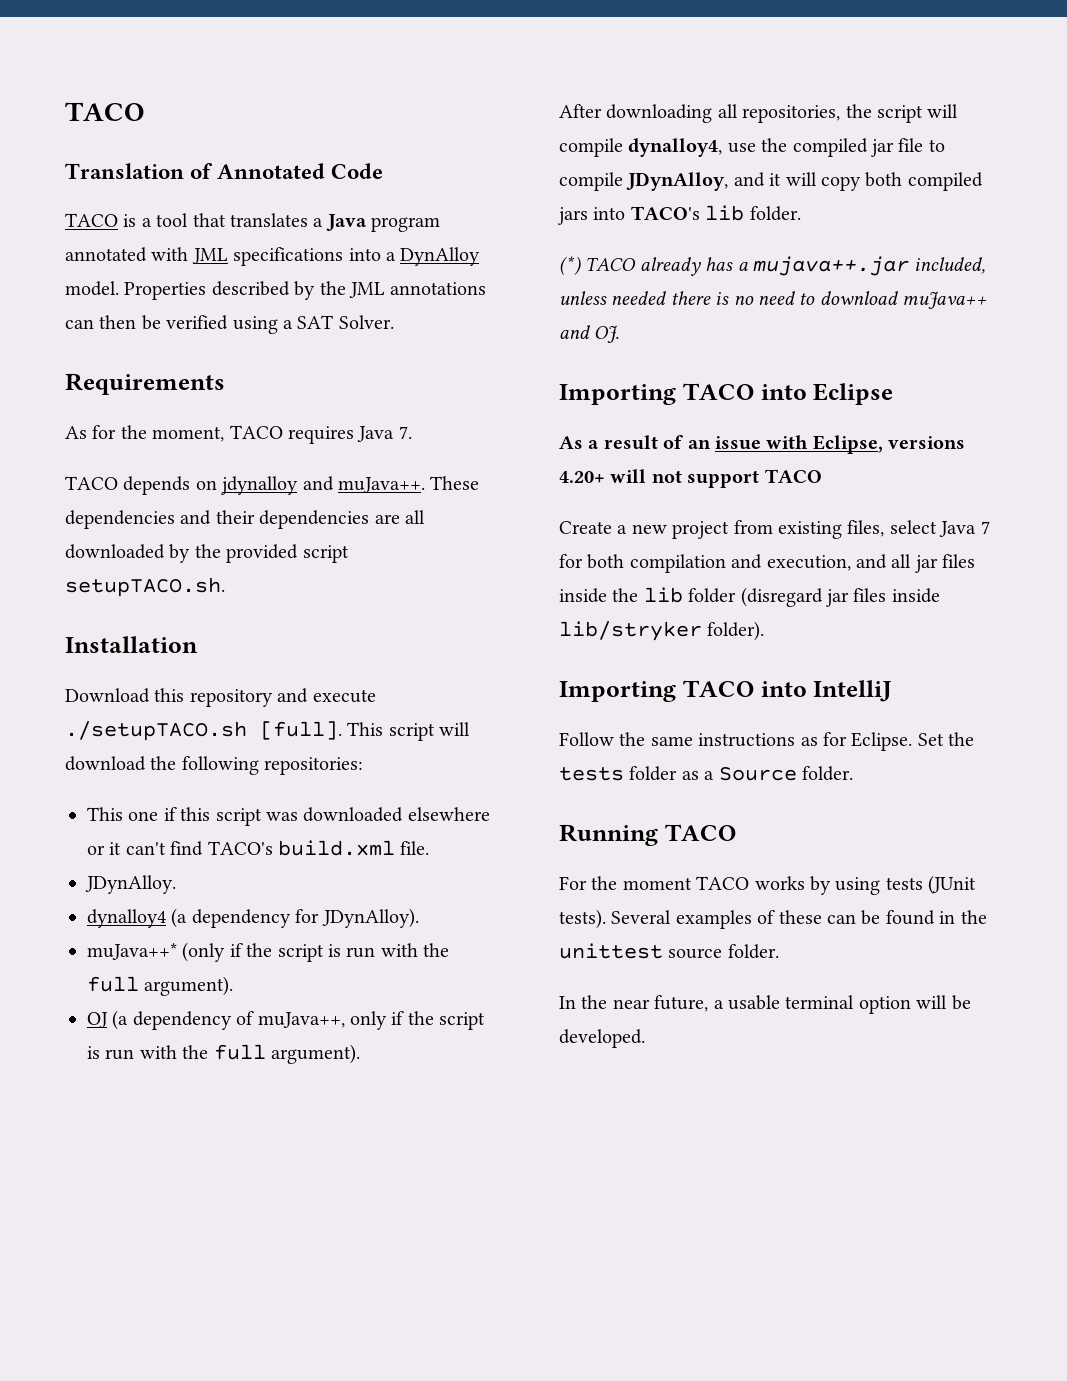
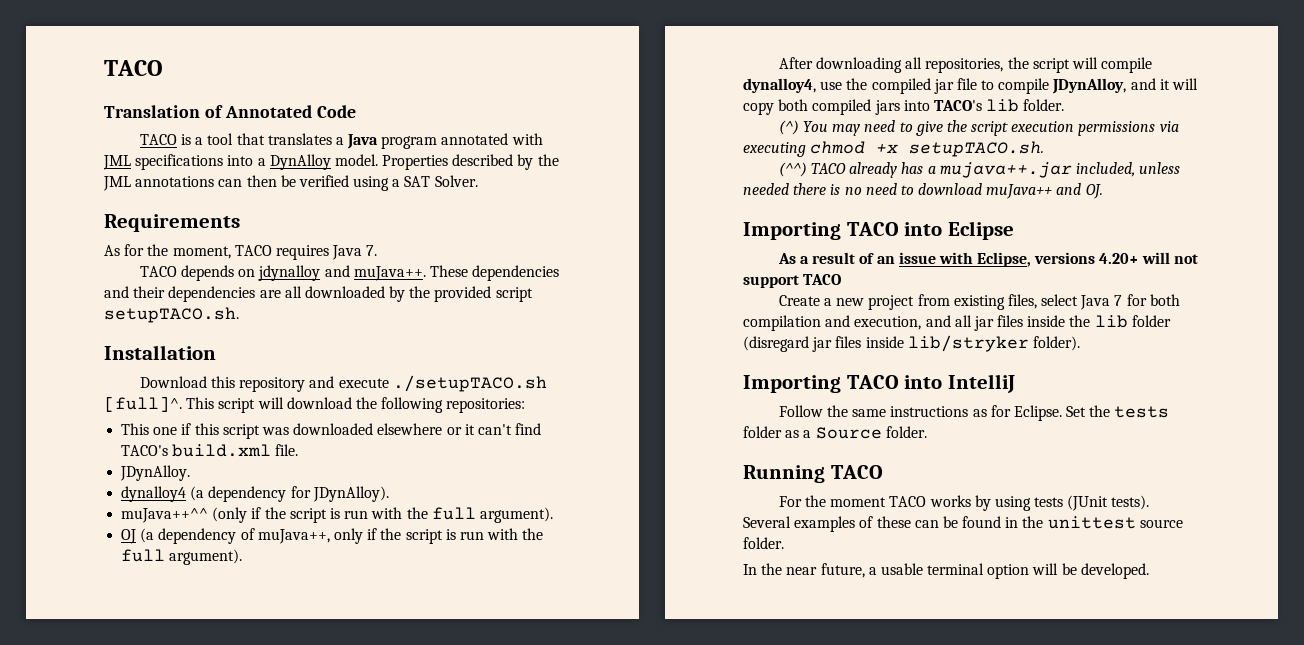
- Download this repository and execute ./setupTACO.sh [full].
+ Download this repository and execute ./setupTACO.sh [full]^.
- muJava++* (only if the script is run with the full argument).
+ muJava++^^ (only if the script is run with the full argument).
- (*) TACO already has a mujava++.jar included, unless needed there is no need to download muJava++ and OJ.
+ (^) You may need to give the script execution permissions via executing chmod +x setupTACO.sh.
+ (^^) TACO already has a mujava++.jar included, unless needed there is no need to download muJava++ and OJ.

